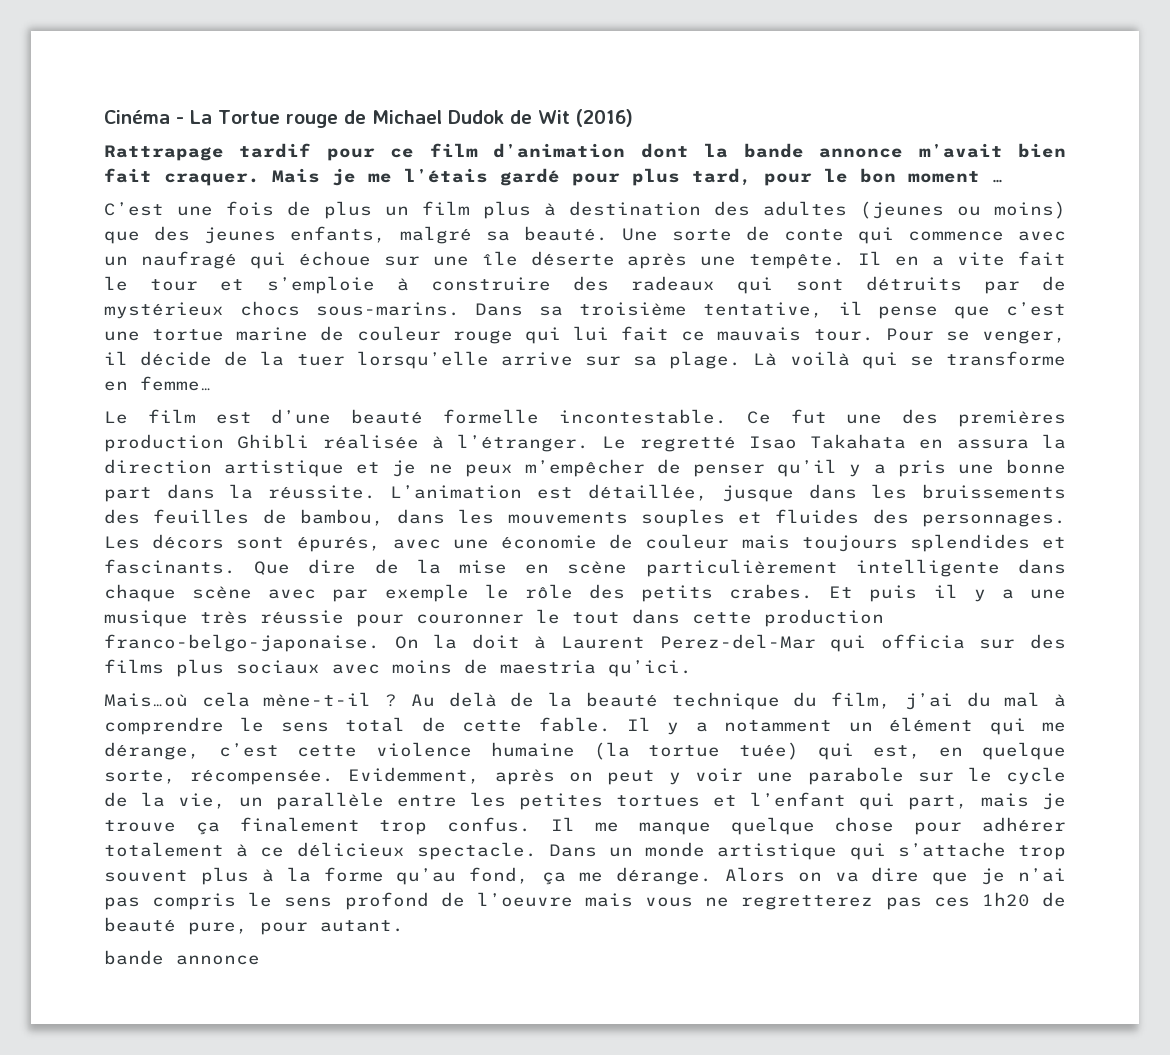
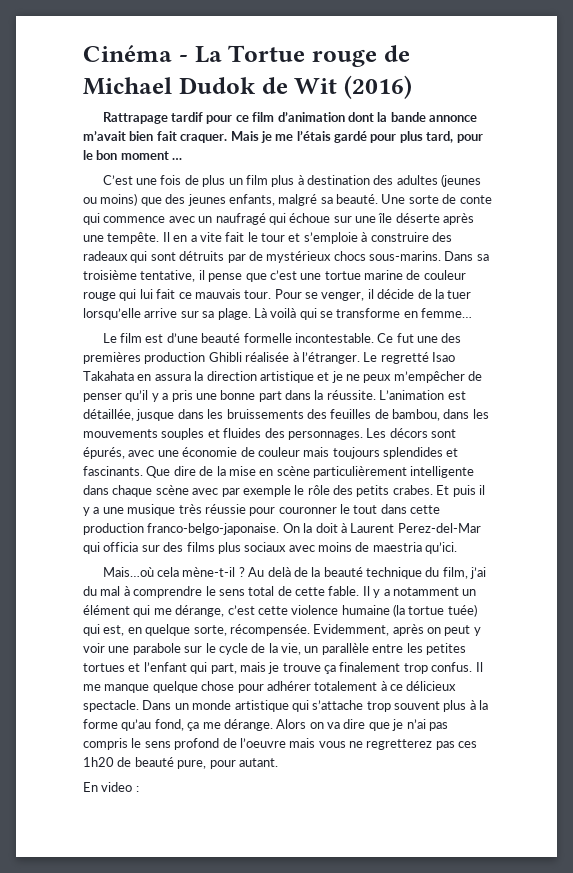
  Alors on va dire que je n’ai pas compris le sens profond de l’oeuvre mais vous ne regretterez pas ces 1h20 de beauté pure, pour autant.
- bande annonce
+ En video :

